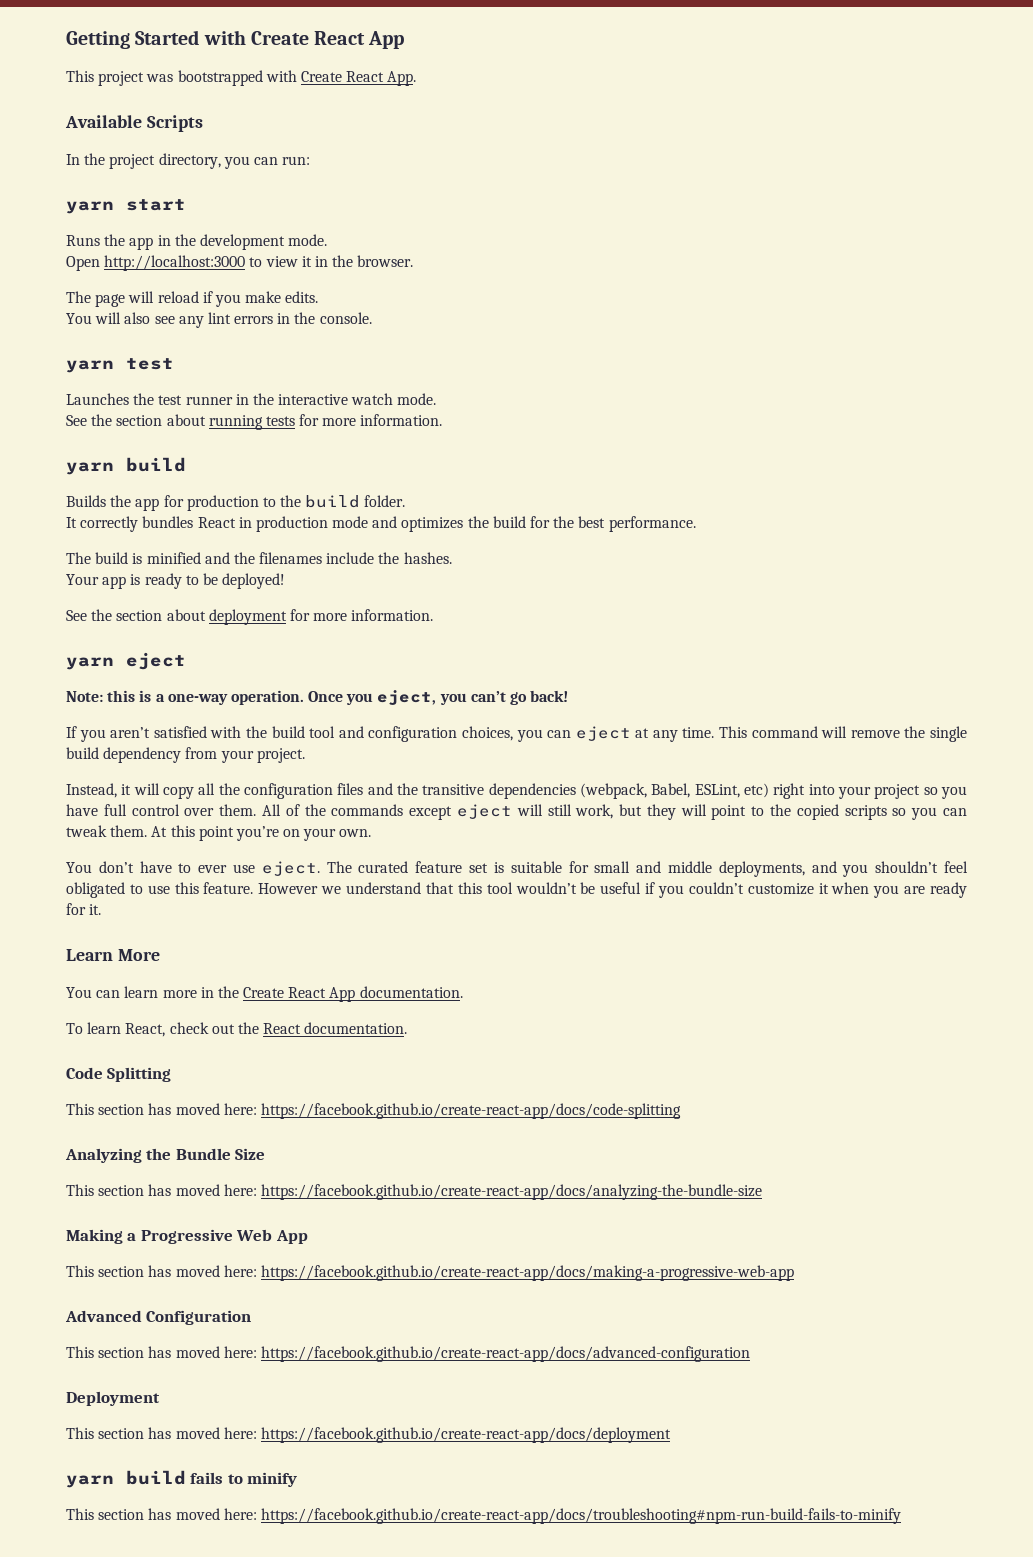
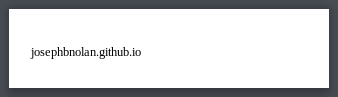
- Getting Started with Create React App
- This project was bootstrapped with Create React App.
- Available Scripts
- In the project directory, you can run:
- yarn start
- Runs the app in the development mode.
- Open http://localhost:3000 to view it in the browser.
- The page will reload if you make edits.
- You will also see any lint errors in the console.
- yarn test
- Launches the test runner in the interactive watch mode.
- See the section about running tests for more information.
- yarn build
- Builds the app for production to the build folder.
- It correctly bundles React in production mode and optimizes the build for the best performance.
- The build is minified and the filenames include the hashes.
- Your app is ready to be deployed!
- See the section about deployment for more information.
- yarn eject
- Note: this is a one-way operation. Once you eject, you can’t go back!
- If you aren’t satisfied with the build tool and configuration choices, you can eject at any time. This command will remove the single build dependency from your project.
- Instead, it will copy all the configuration files and the transitive dependencies (webpack, Babel, ESLint, etc) right into your project so you have full control over them. All of the commands except eject will still work, but they will point to the copied scripts so you can tweak them. At this point you’re on your own.
- You don’t have to ever use eject. The curated feature set is suitable for small and middle deployments, and you shouldn’t feel obligated to use this feature. However we understand that this tool wouldn’t be useful if you couldn’t customize it when you are ready for it.
- Learn More
- You can learn more in the Create React App documentation.
- To learn React, check out the React documentation.
- Code Splitting
- This section has moved here: https://facebook.github.io/create-react-app/docs/code-splitting
- Analyzing the Bundle Size
- This section has moved here: https://facebook.github.io/create-react-app/docs/analyzing-the-bundle-size
- Making a Progressive Web App
- This section has moved here: https://facebook.github.io/create-react-app/docs/making-a-progressive-web-app
- Advanced Configuration
- This section has moved here: https://facebook.github.io/create-react-app/docs/advanced-configuration
- Deployment
- This section has moved here: https://facebook.github.io/create-react-app/docs/deployment
- yarn build fails to minify
- This section has moved here: https://facebook.github.io/create-react-app/docs/troubleshooting#npm-run-build-fails-to-minify
+ josephbnolan.github.io

